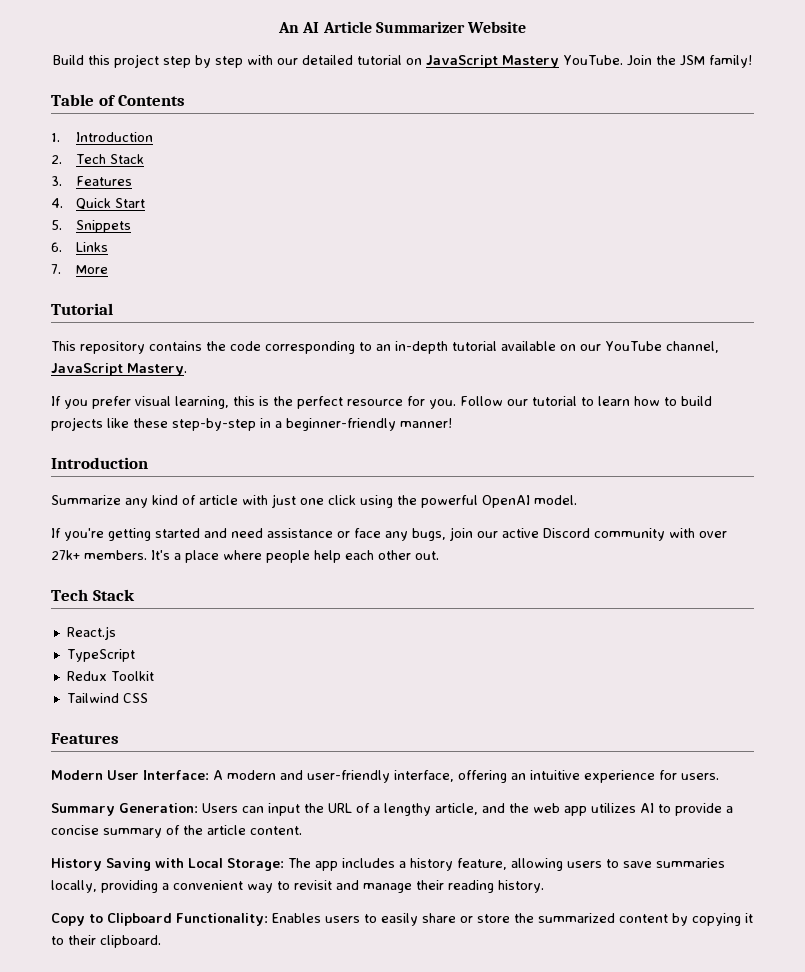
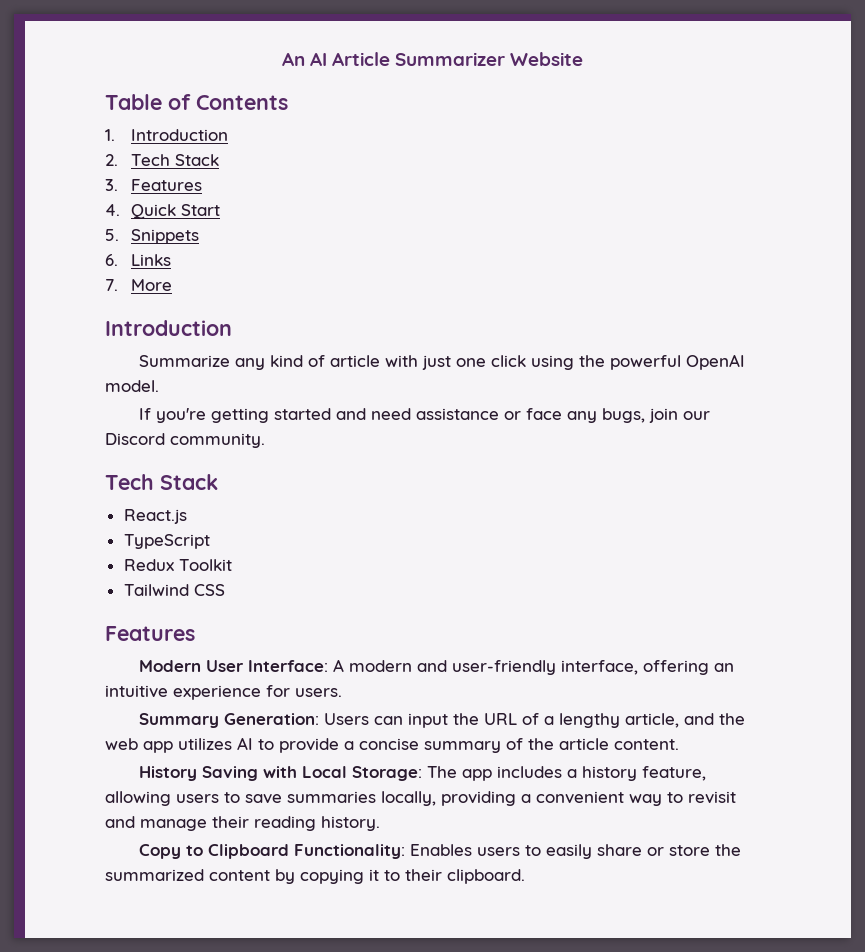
- Build this project step by step with our detailed tutorial on JavaScript Mastery YouTube. Join the JSM family!
- Tutorial
- This repository contains the code corresponding to an in-depth tutorial available on our YouTube channel, JavaScript Mastery.
- If you prefer visual learning, this is the perfect resource for you. Follow our tutorial to learn how to build projects like these step-by-step in a beginner-friendly manner!
- If you're getting started and need assistance or face any bugs, join our active Discord community with over 27k+ members. It's a place where people help each other out.
+ If you're getting started and need assistance or face any bugs, join our Discord community.

